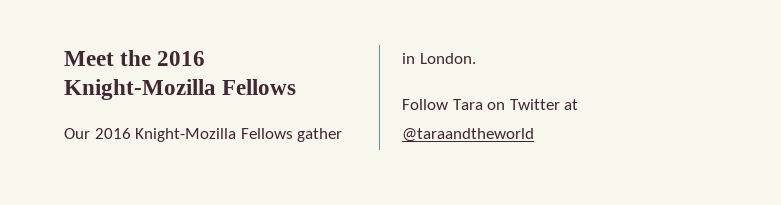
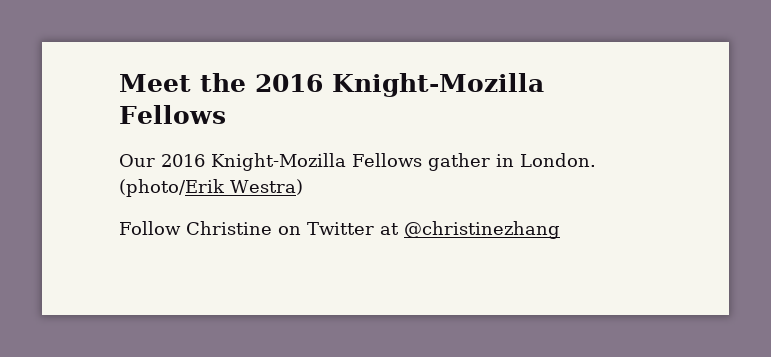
+ (photo/Erik Westra)
- Follow Tara on Twitter at @taraandtheworld
+ Follow Christine on Twitter at @christinezhang

